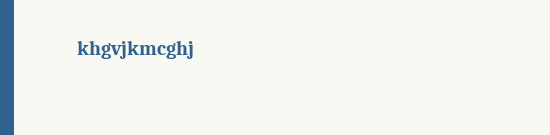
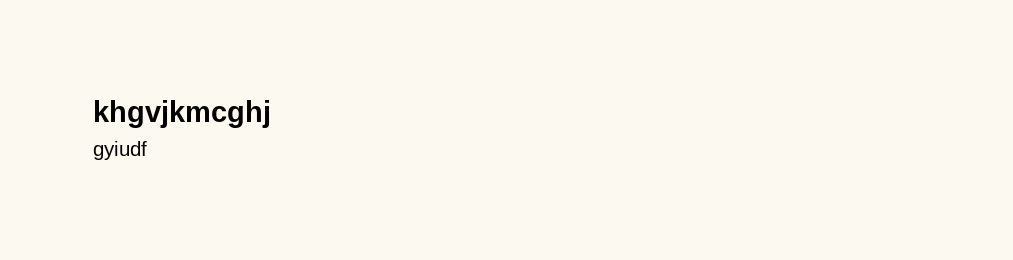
+ gyiudf

